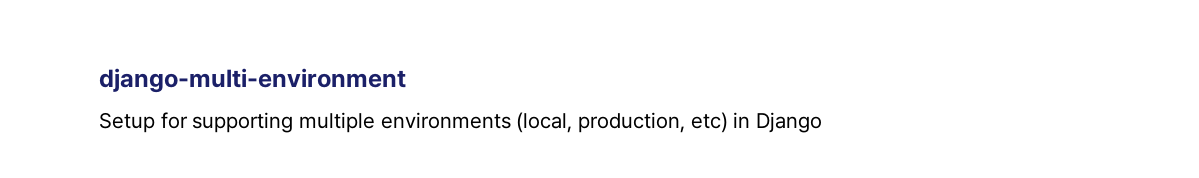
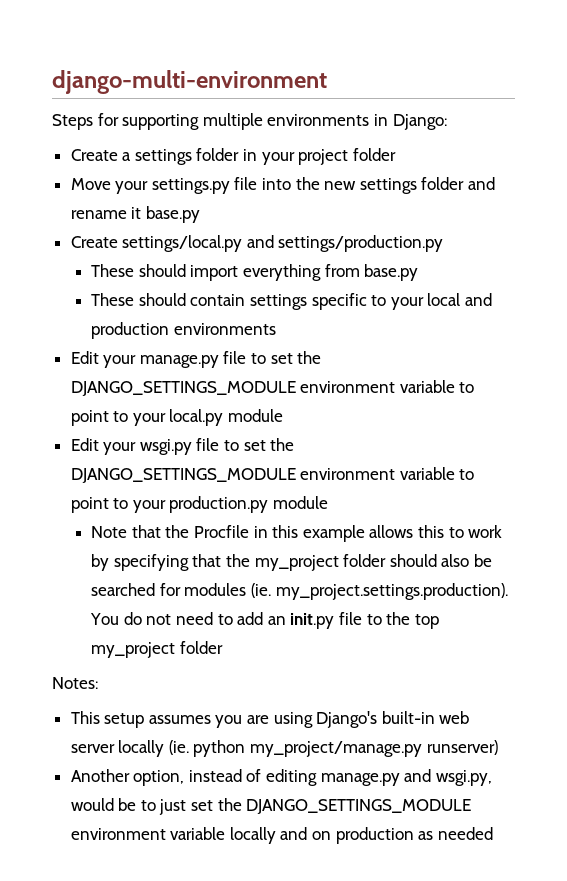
- Setup for supporting multiple environments (local, production, etc) in Django
+ Steps for supporting multiple environments in Django:
+ Create a settings folder in your project folder
+ Move your settings.py file into the new settings folder and rename it base.py
+ Create settings/local.py and settings/production.py
+ These should import everything from base.py
+ These should contain settings specific to your local and production environments
+ Edit your manage.py file to set the DJANGO_SETTINGS_MODULE environment variable to point to your local.py module
+ Edit your wsgi.py file to set the DJANGO_SETTINGS_MODULE environment variable to point to your production.py module
+ Note that the Procfile in this example allows this to work by specifying that the my_project folder should also be searched for modules (ie. my_project.settings.production). You do not need to add an init.py file to the top my_project folder
+ Notes:
+ This setup assumes you are using Django's built-in web server locally (ie. python my_project/manage.py runserver)
+ Another option, instead of editing manage.py and wsgi.py, would be to just set the DJANGO_SETTINGS_MODULE environment variable locally and on production as needed

